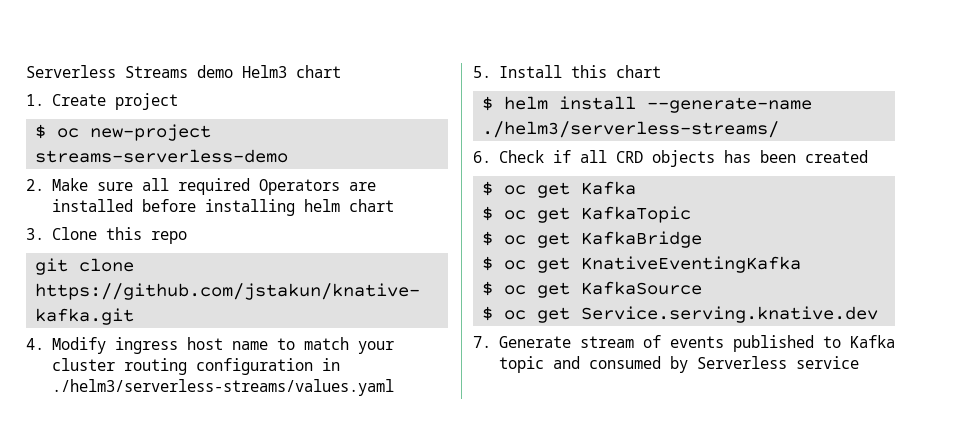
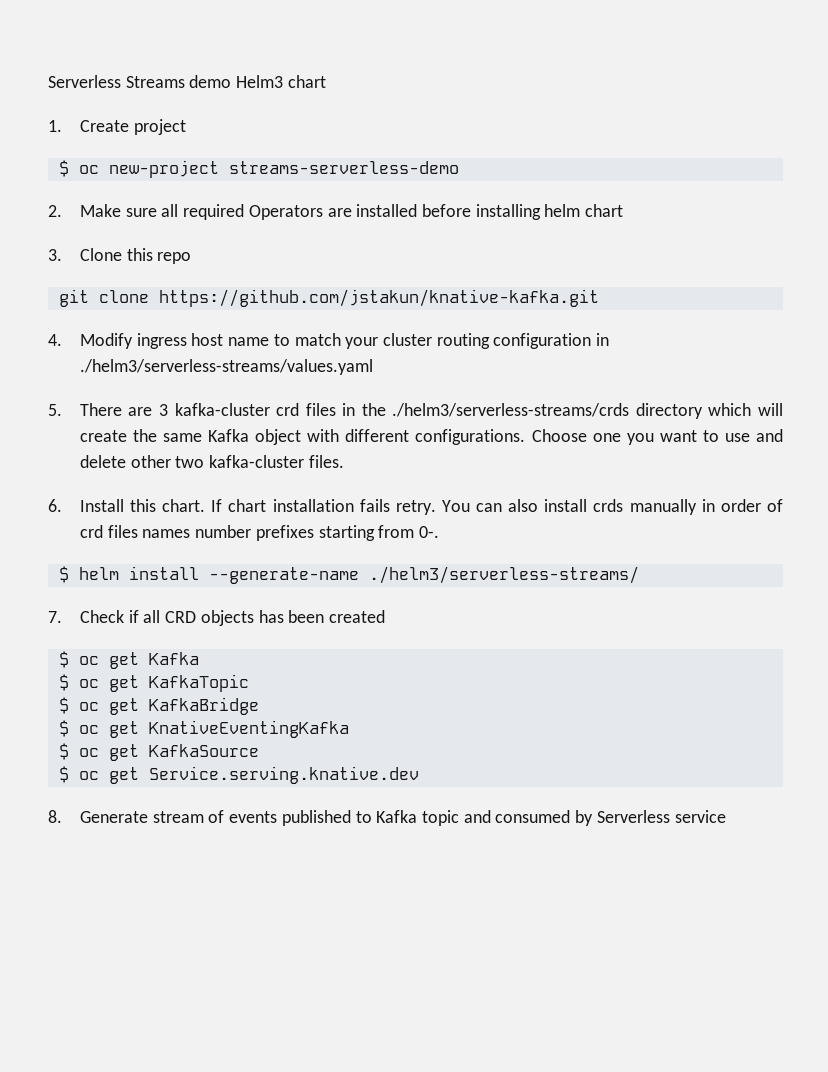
- 5. Install this chart
+ 5. There are 3 kafka-cluster crd files in the ./helm3/serverless-streams/crds directory which will create the same Kafka object with different configurations. Choose one you want to use and delete other two kafka-cluster files.
+ 6. Install this chart. If chart installation fails retry. You can also install crds manually in order of crd files names number prefixes starting from 0-.
- 6. Check if all CRD objects has been created
+ 7. Check if all CRD objects has been created
- 7. Generate stream of events published to Kafka topic and consumed by Serverless service
+ 8. Generate stream of events published to Kafka topic and consumed by Serverless service

